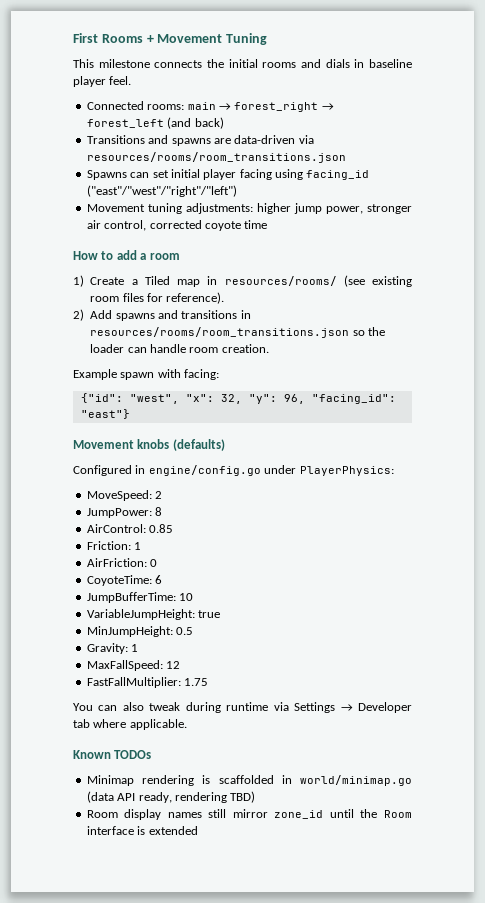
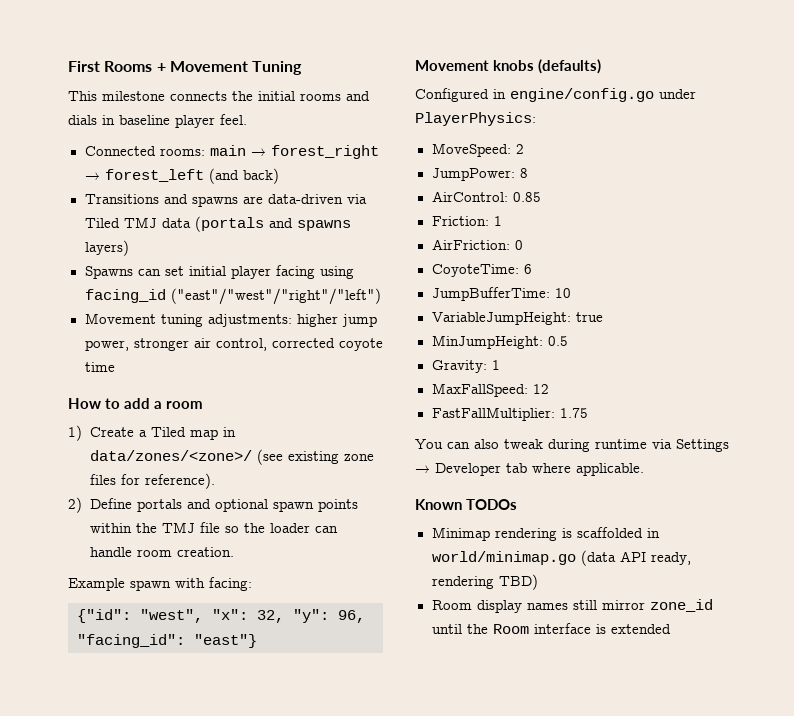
- Transitions and spawns are data-driven via resources/rooms/room_transitions.json
+ Transitions and spawns are data-driven via Tiled TMJ data (portals and spawns layers)
- 1) Create a Tiled map in resources/rooms/ (see existing room files for reference).
+ 1) Create a Tiled map in data/zones/<zone>/ (see existing zone files for reference).
- 2) Add spawns and transitions in resources/rooms/room_transitions.json so the loader can handle room creation.
+ 2) Define portals and optional spawn points within the TMJ file so the loader can handle room creation.

